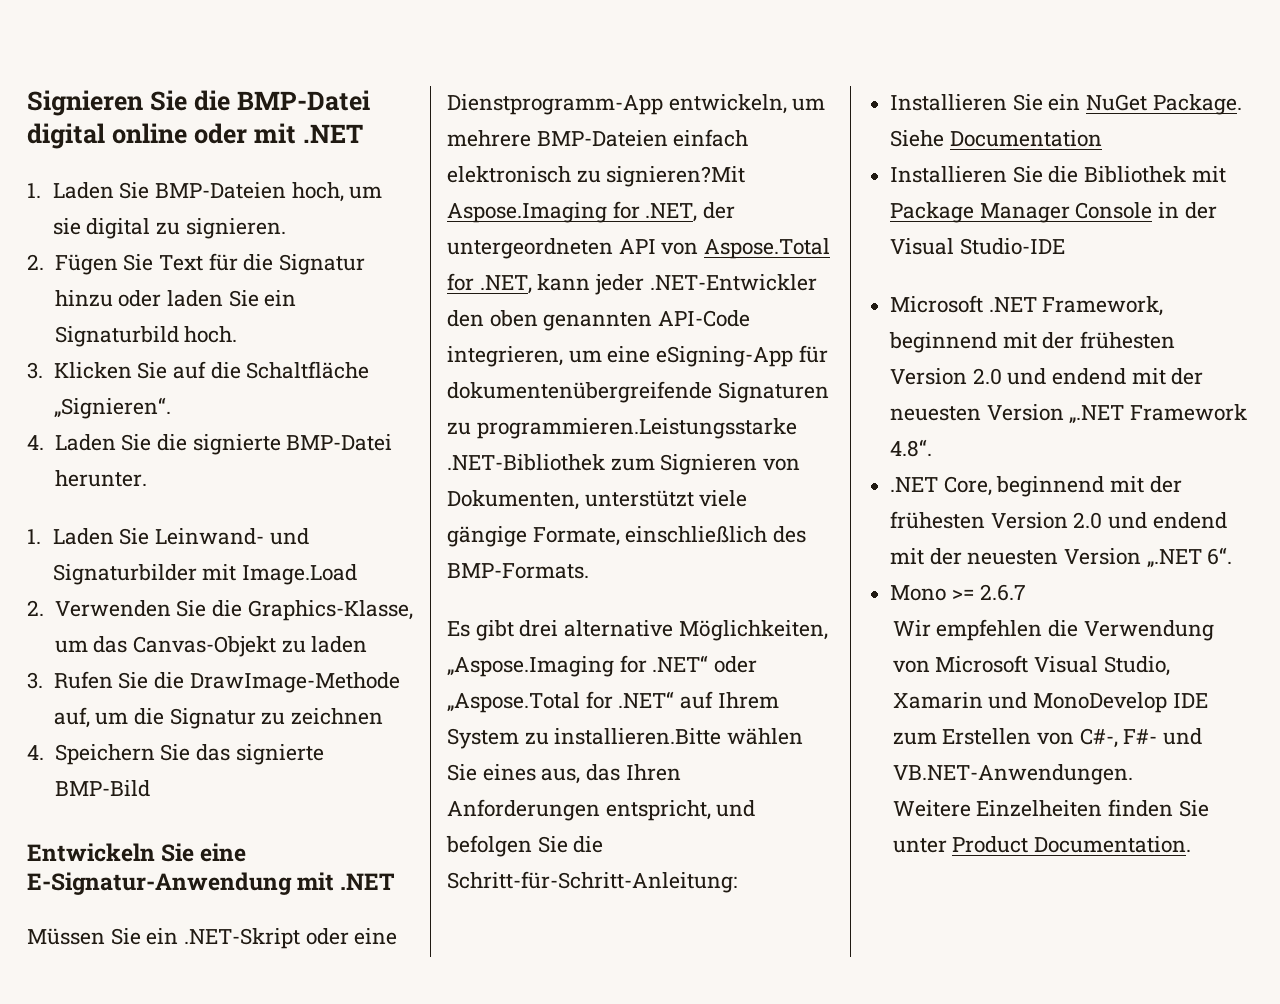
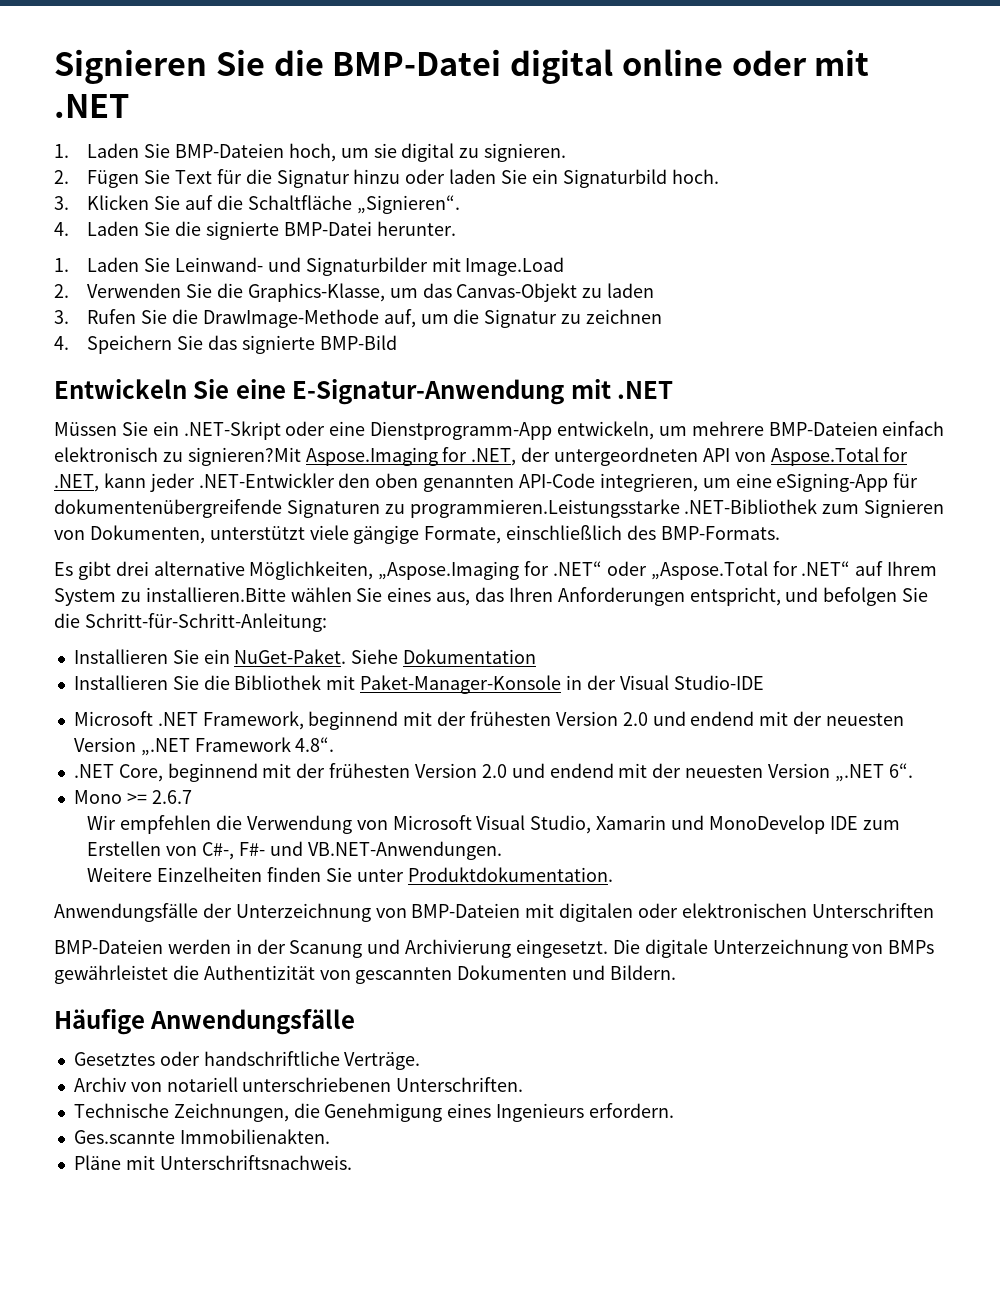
- Installieren Sie ein NuGet Package. Siehe Documentation
+ Installieren Sie ein NuGet-Paket. Siehe Dokumentation
- Installieren Sie die Bibliothek mit Package Manager Console in der Visual Studio-IDE
+ Installieren Sie die Bibliothek mit Paket-Manager-Konsole in der Visual Studio-IDE
- Weitere Einzelheiten finden Sie unter Product Documentation.
+ Weitere Einzelheiten finden Sie unter Produktdokumentation.
+ Anwendungsfälle der Unterzeichnung von BMP-Dateien mit digitalen oder elektronischen Unterschriften
+ BMP-Dateien werden in der Scanung und Archivierung eingesetzt. Die digitale Unterzeichnung von BMPs gewährleistet die Authentizität von gescannten Dokumenten und Bildern.
+ Häufige Anwendungsfälle
+ Gesetztes oder handschriftliche Verträge.
+ Archiv von notariell unterschriebenen Unterschriften.
+ Technische Zeichnungen, die Genehmigung eines Ingenieurs erfordern.
+ Ges.scannte Immobilienakten.
+ Pläne mit Unterschriftsnachweis.

